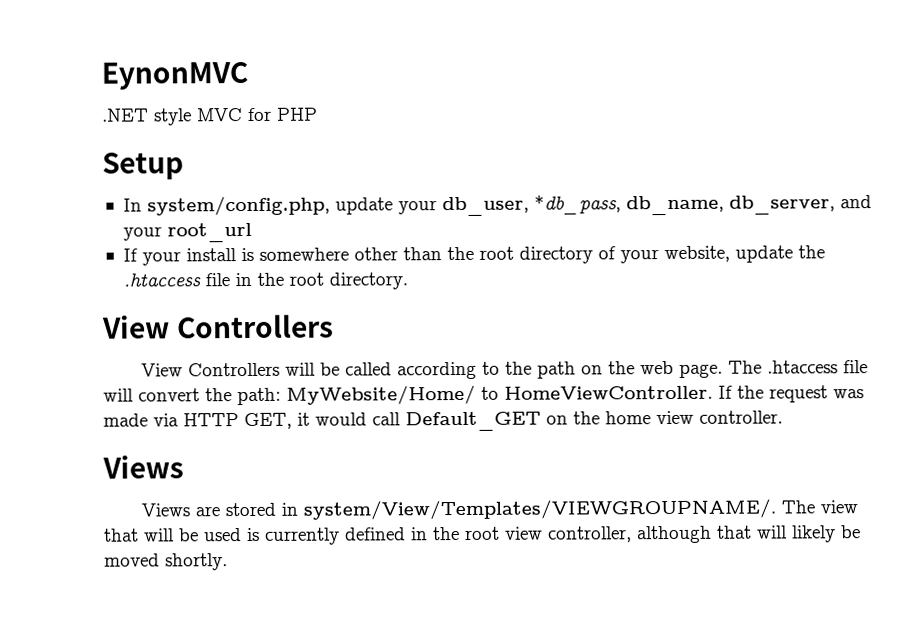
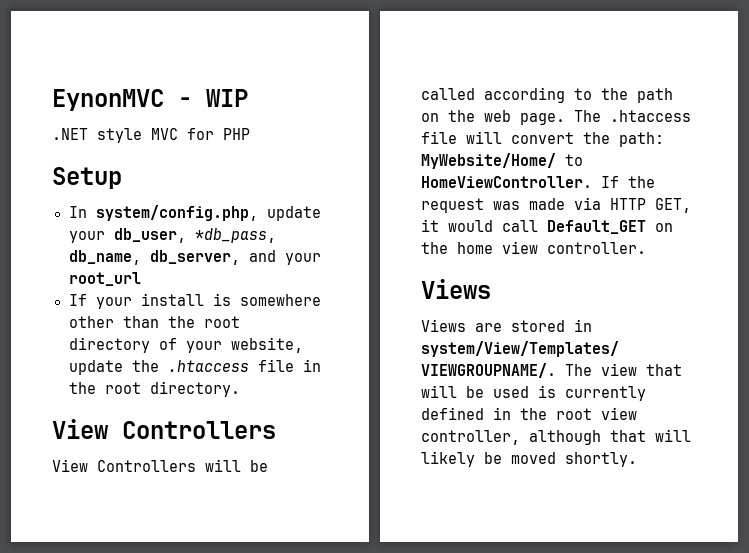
- EynonMVC
+ EynonMVC - WIP

